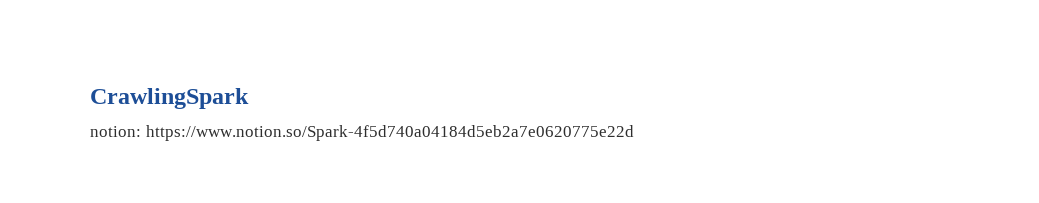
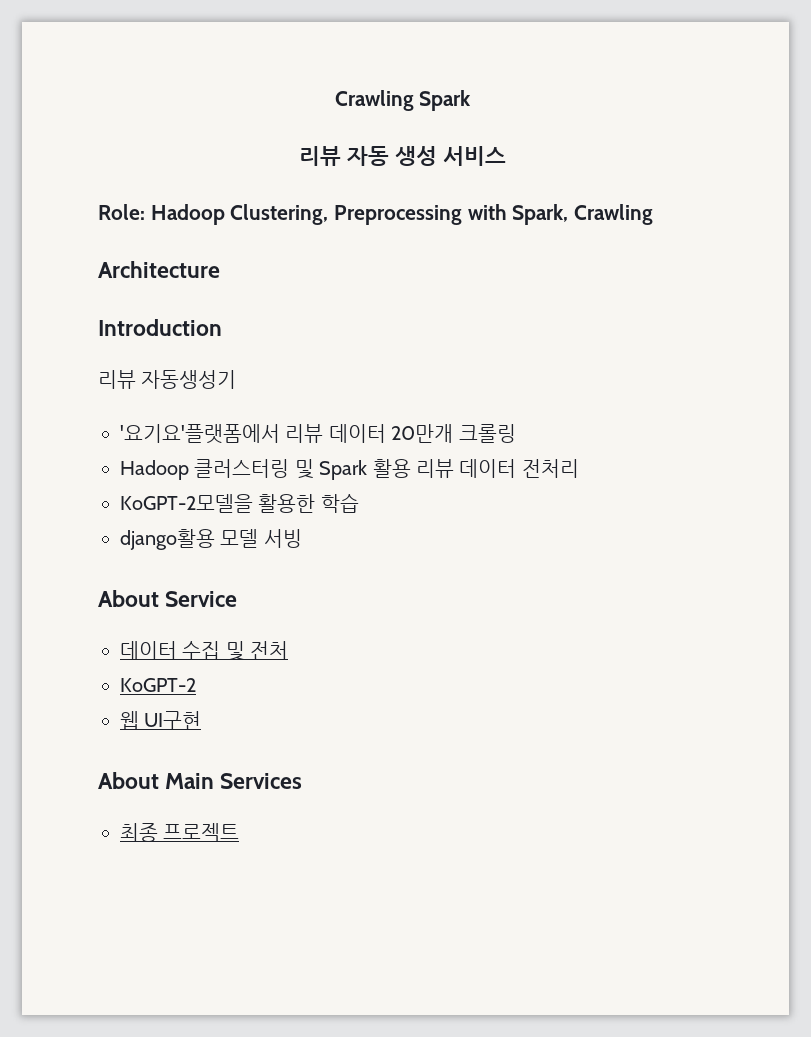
- CrawlingSpark
- notion: https://www.notion.so/Spark-4f5d740a04184d5eb2a7e0620775e22d
+ Crawling Spark
+ 리뷰 자동 생성 서비스
+ Role: Hadoop Clustering, Preprocessing with Spark, Crawling
+ Architecture
+ Introduction
+ 리뷰 자동생성기
+ '요기요'플랫폼에서 리뷰 데이터 20만개 크롤링
+ Hadoop 클러스터링 및 Spark 활용 리뷰 데이터 전처리
+ KoGPT-2모델을 활용한 학습
+ django활용 모델 서빙
+ About Service
+ 데이터 수집 및 전처
+ KoGPT-2
+ 웹 UI구현
+ About Main Services
+ 최종 프로젝트

